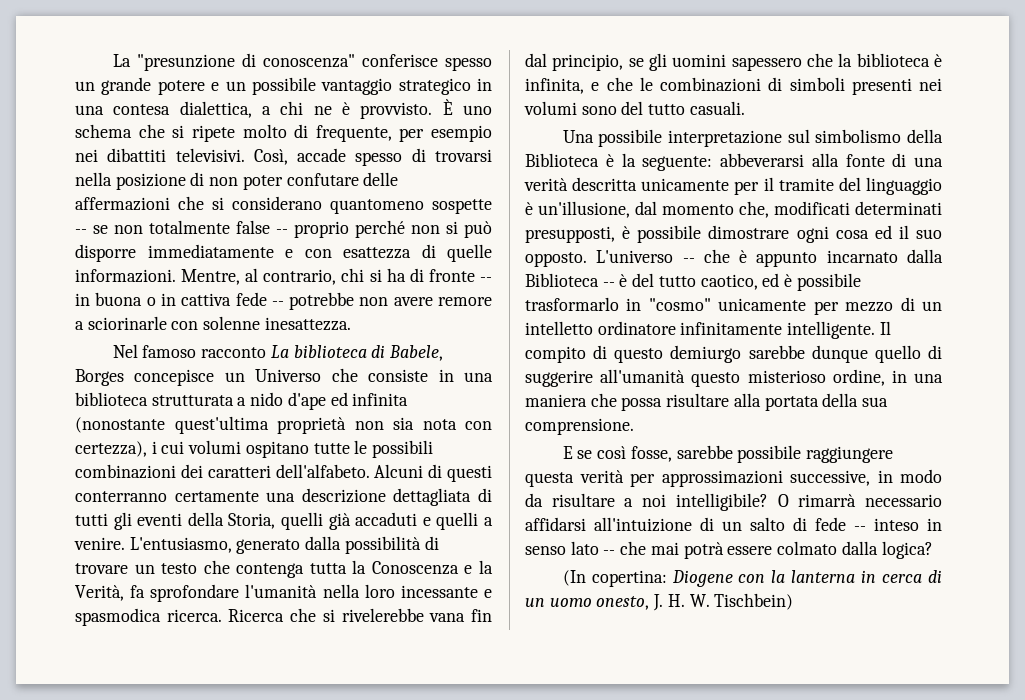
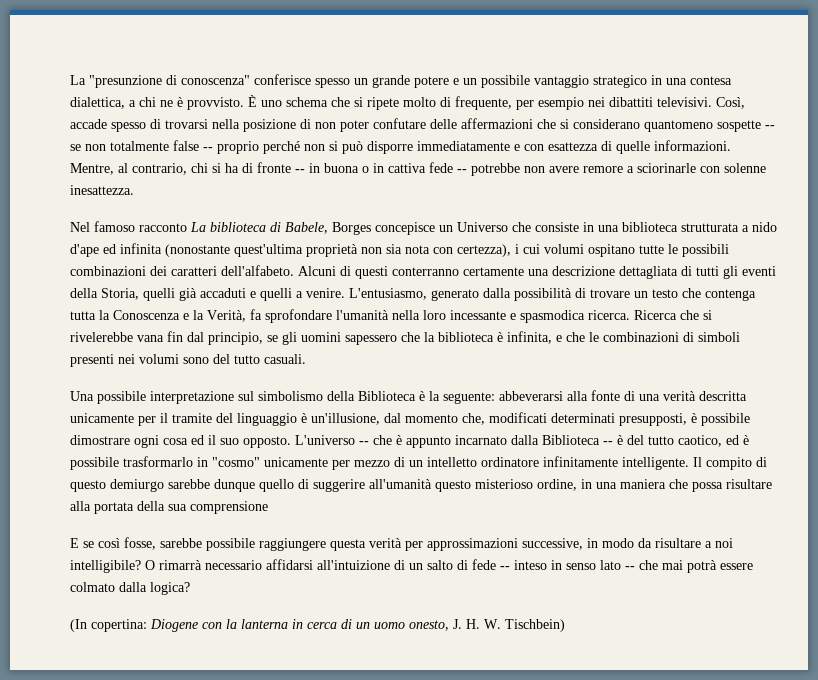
- Il compito di questo demiurgo sarebbe dunque quello di suggerire all'umanità questo misterioso ordine, in una maniera che possa risultare alla portata della sua comprensione.
+ Il compito di questo demiurgo sarebbe dunque quello di suggerire all'umanità questo misterioso ordine, in una maniera che possa risultare alla portata della sua comprensione

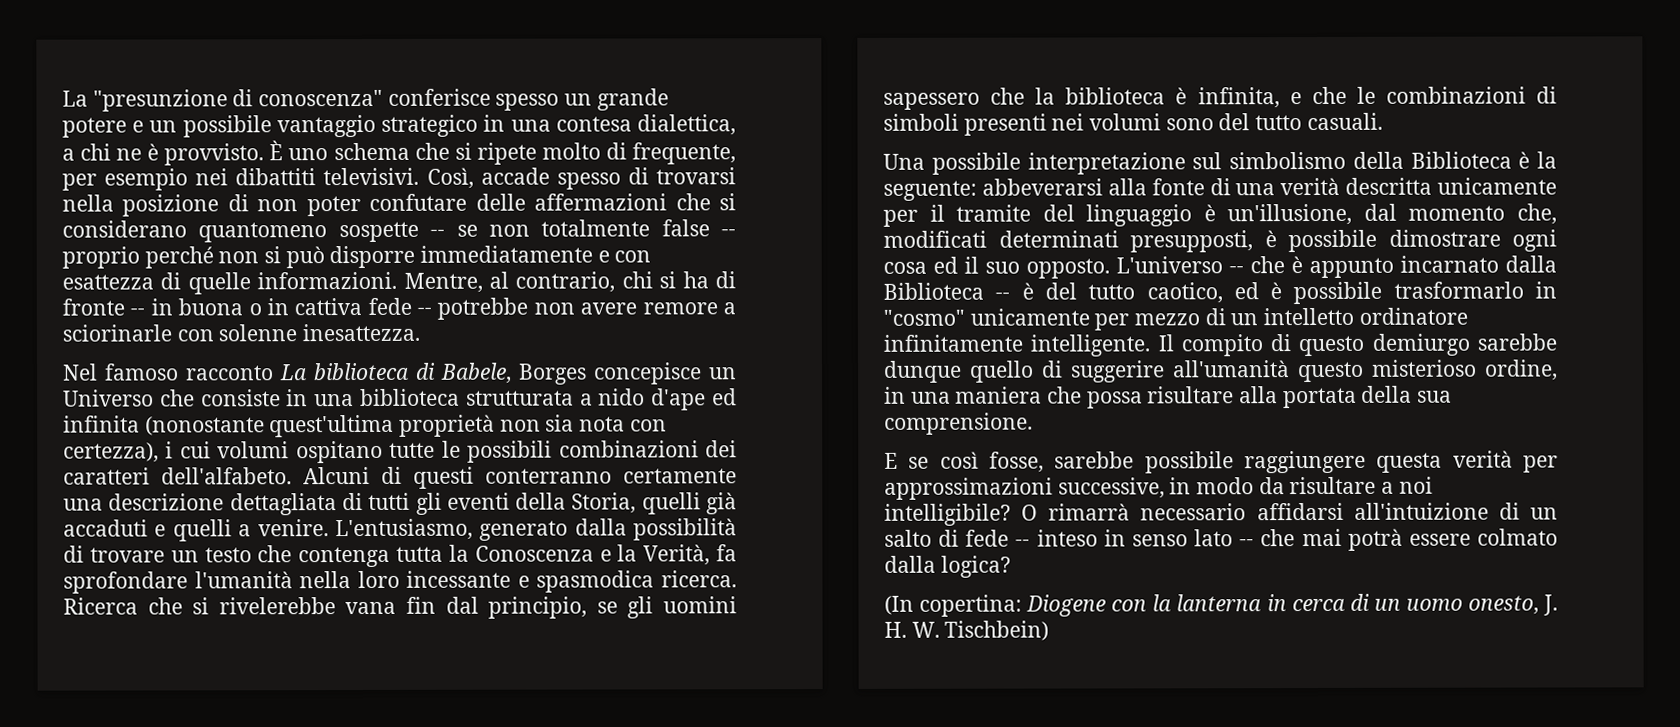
- Il compito di questo demiurgo sarebbe dunque quello di suggerire all'umanità questo misterioso ordine, in una maniera che possa risultare alla portata della sua comprensione
+ Il compito di questo demiurgo sarebbe dunque quello di suggerire all'umanità questo misterioso ordine, in una maniera che possa risultare alla portata della sua comprensione.

